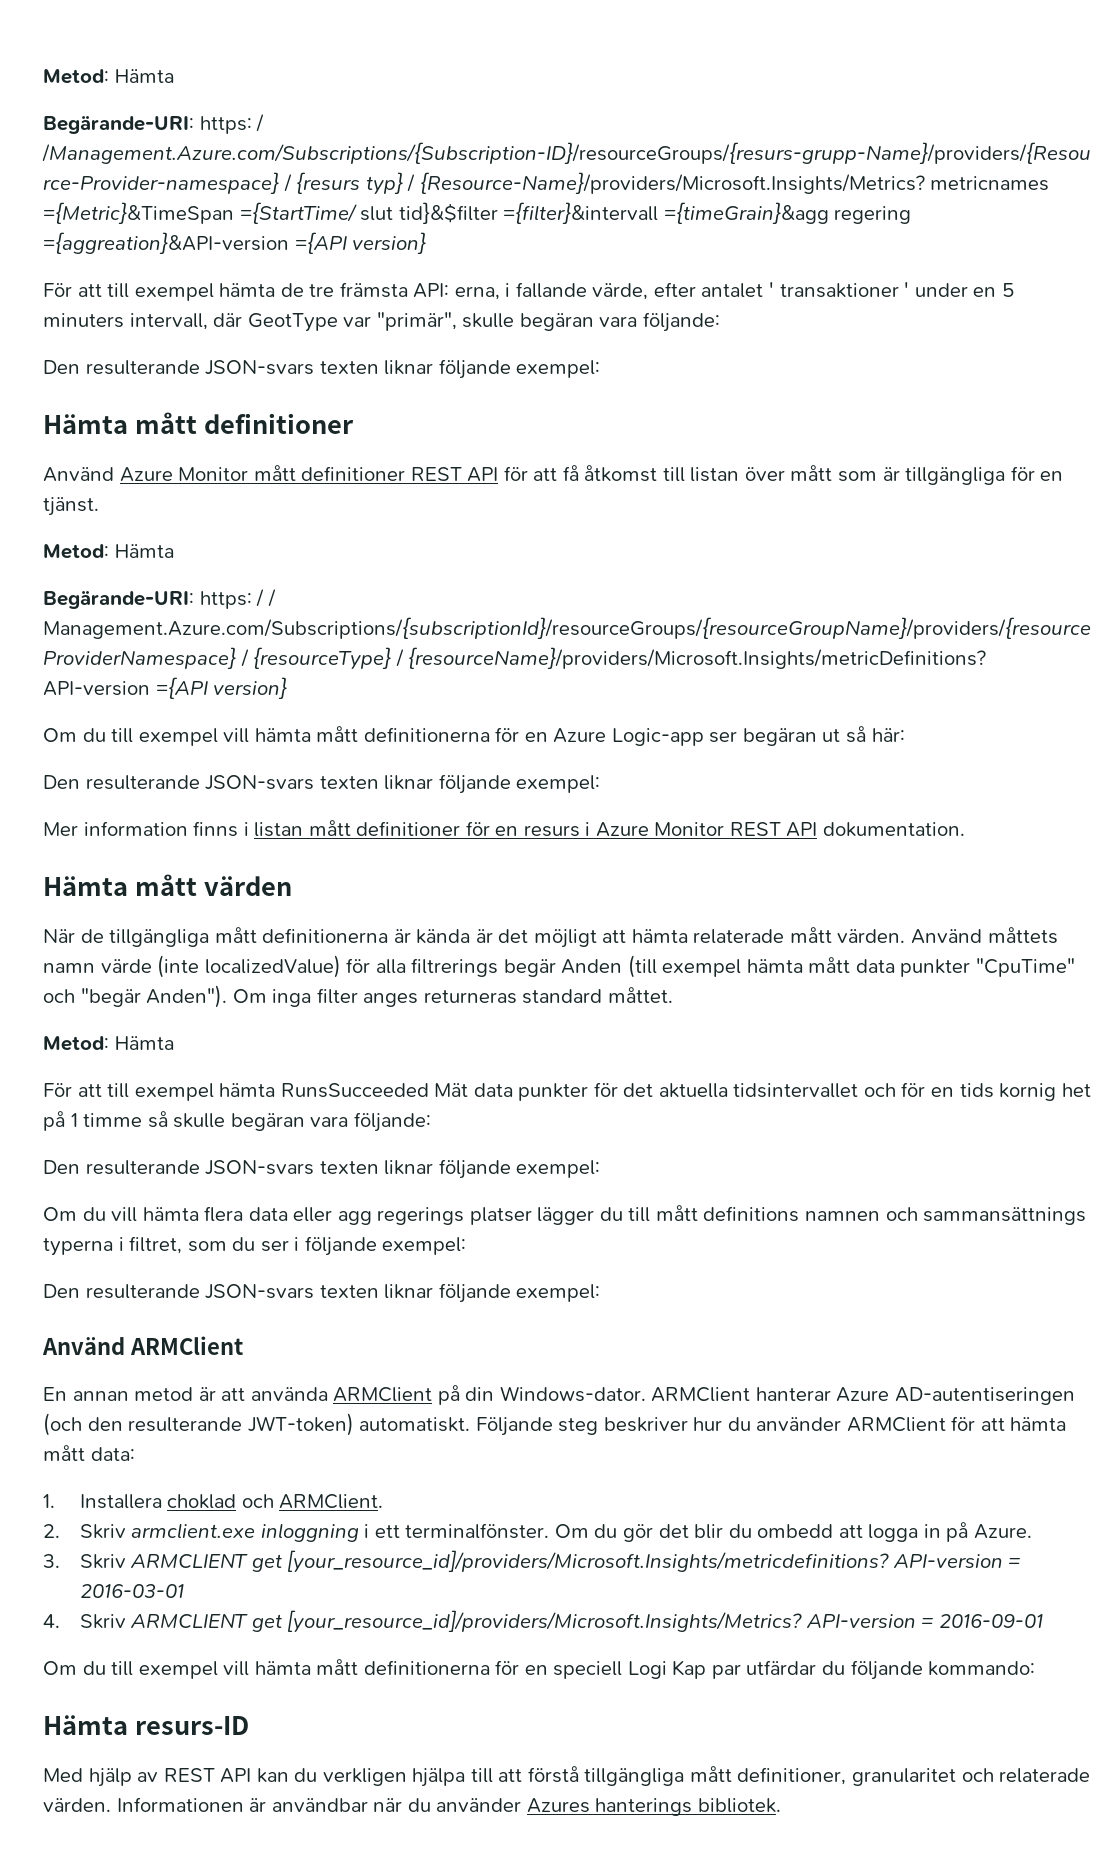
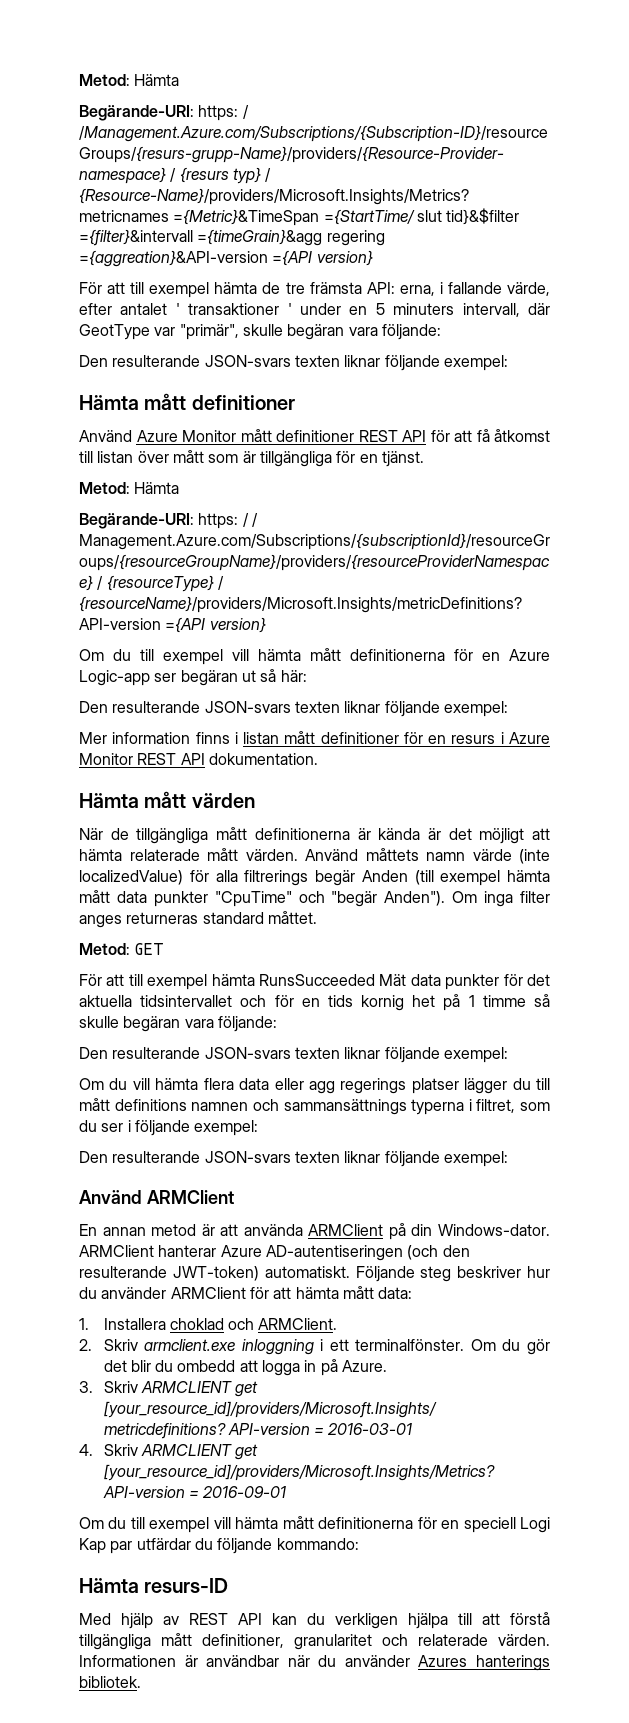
  Om inga filter anges returneras standard måttet.
- Metod: Hämta
+ Metod: GET

